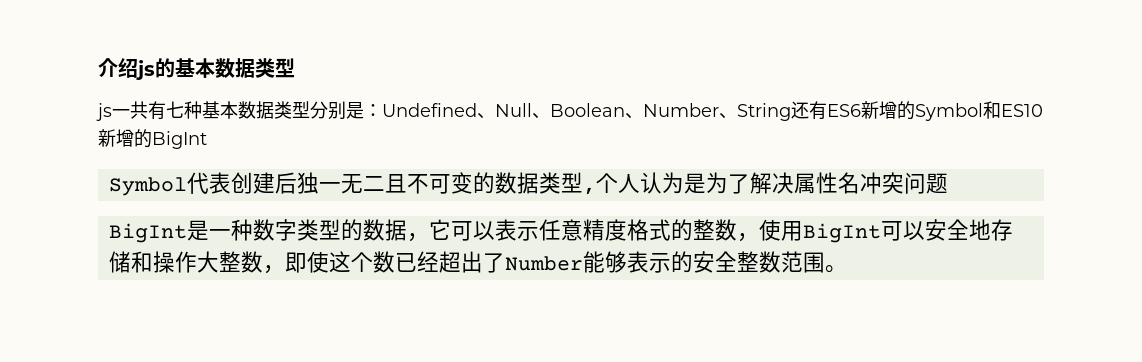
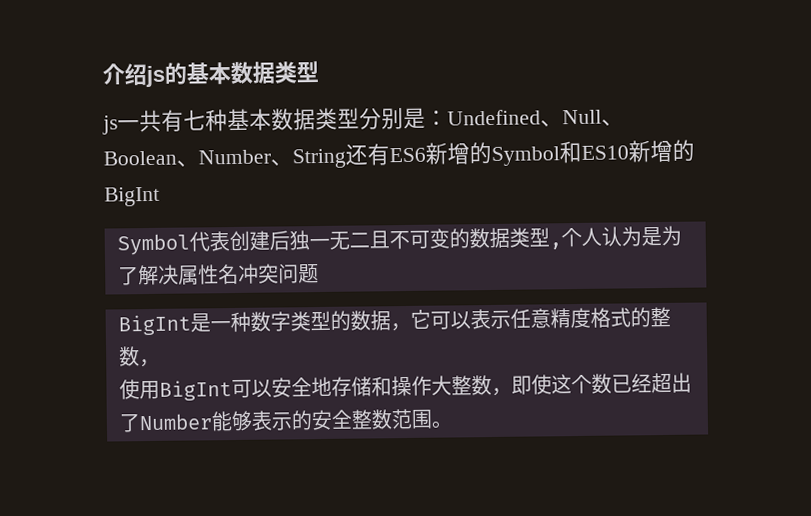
- BigInt是一种数字类型的数据，它可以表示任意精度格式的整数，使用BigInt可以安全地存储和操作大整数，即使这个数已经超出了Number能够表示的安全整数范围。
+ BigInt是一种数字类型的数据，它可以表示任意精度格式的整数，
+ 使用BigInt可以安全地存储和操作大整数，即使这个数已经超出了Number能够表示的安全整数范围。

